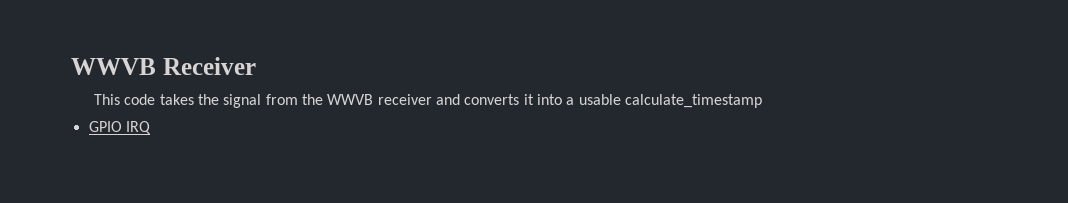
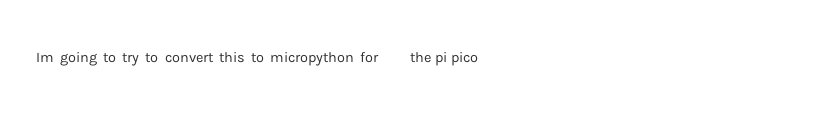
- WWVB Receiver
- This code takes the signal from the WWVB receiver and converts it into a usable calculate_timestamp
- GPIO IRQ
+ Im going to try to convert this to micropython for the pi pico

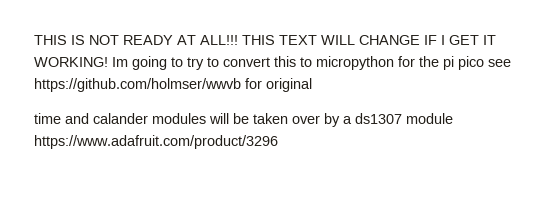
+ THIS IS NOT READY AT ALL!!! THIS TEXT WILL CHANGE IF I GET IT WORKING!
- Im going to try to convert this to micropython for the pi pico
+ Im going to try to convert this to micropython for the pi pico see https://github.com/holmser/wwvb for original
+ time and calander modules will be taken over by a ds1307 module https://www.adafruit.com/product/3296

